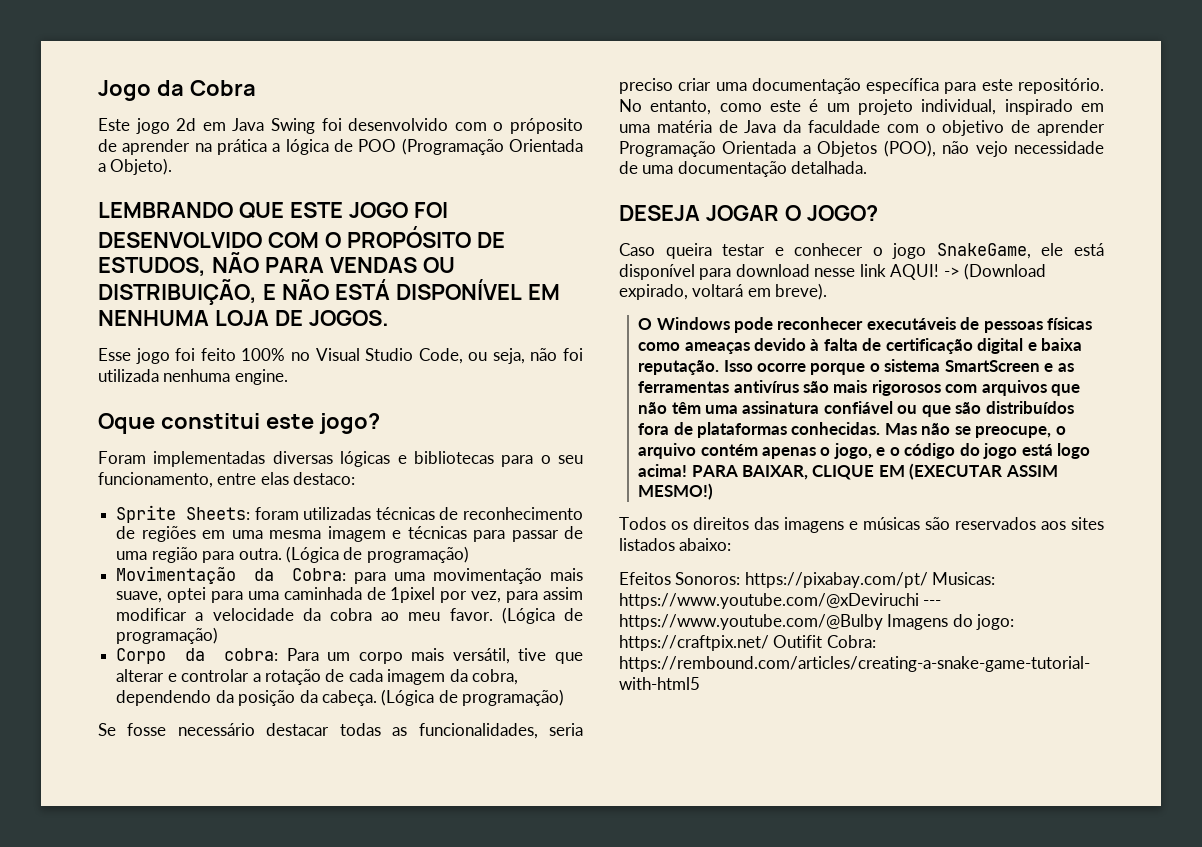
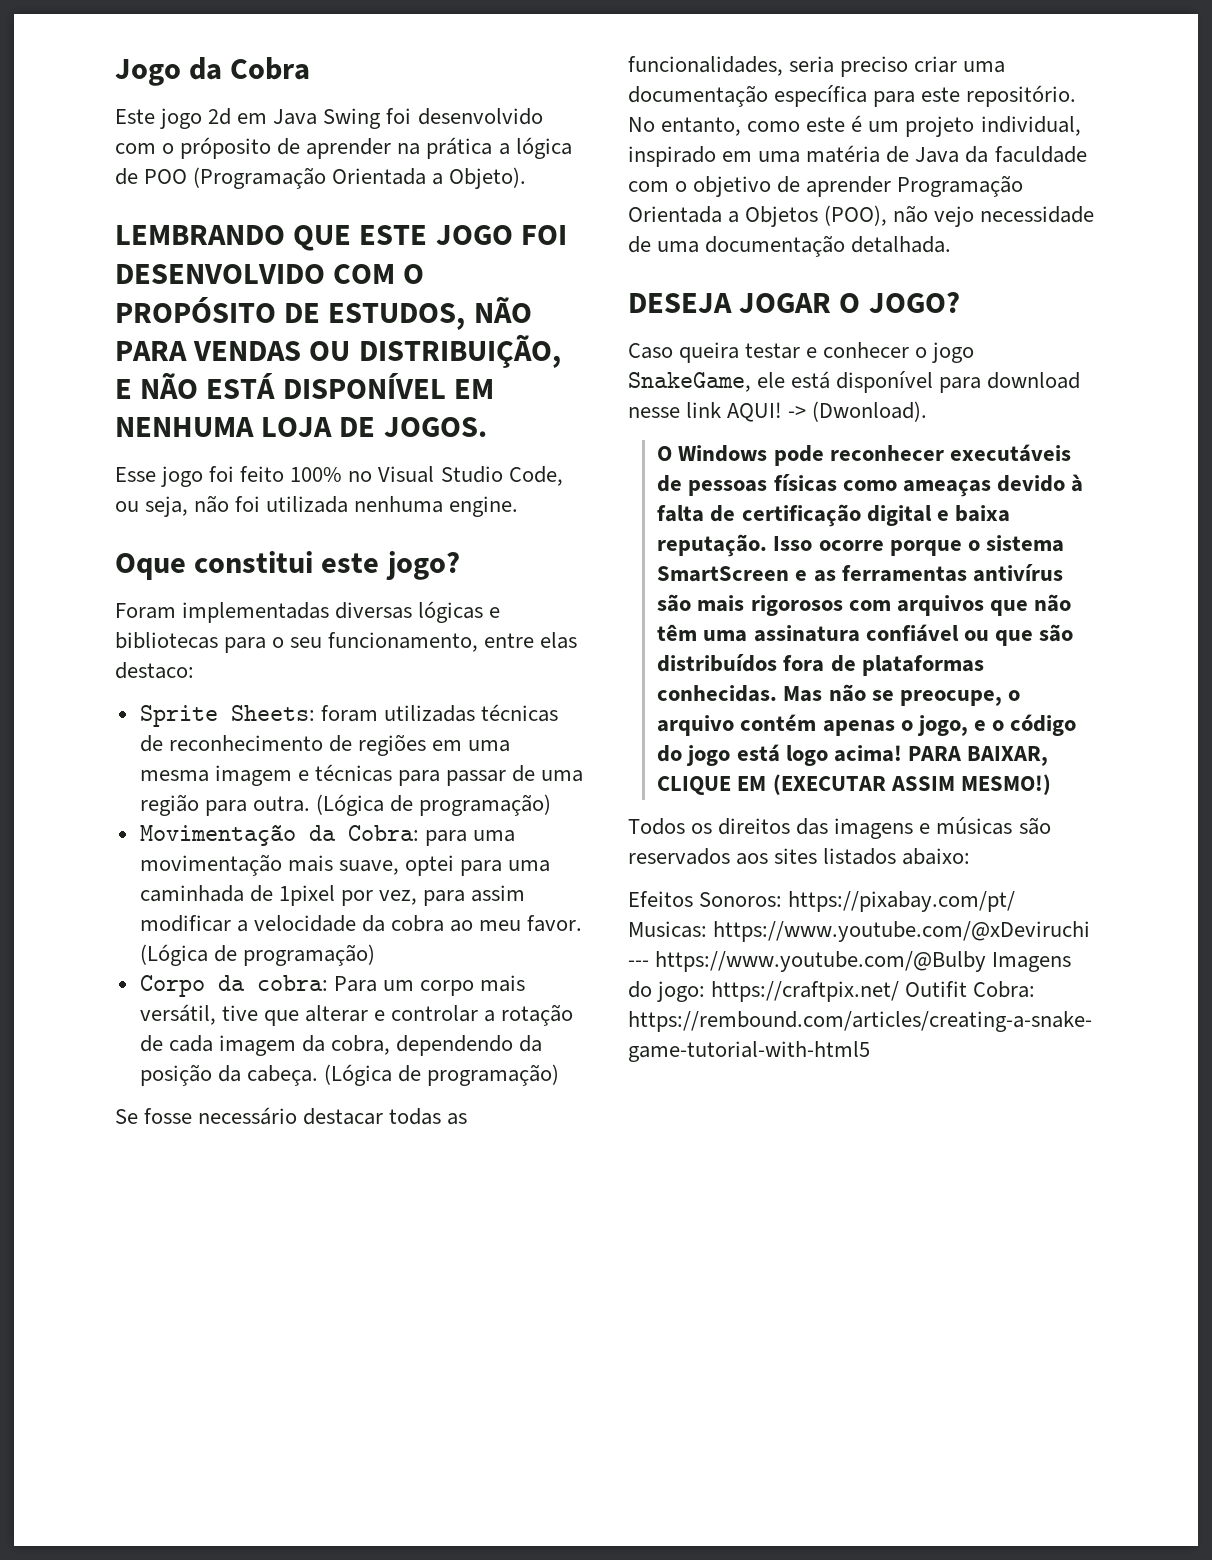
- -> (Download expirado, voltará em breve).
+ -> (Dwonload).

